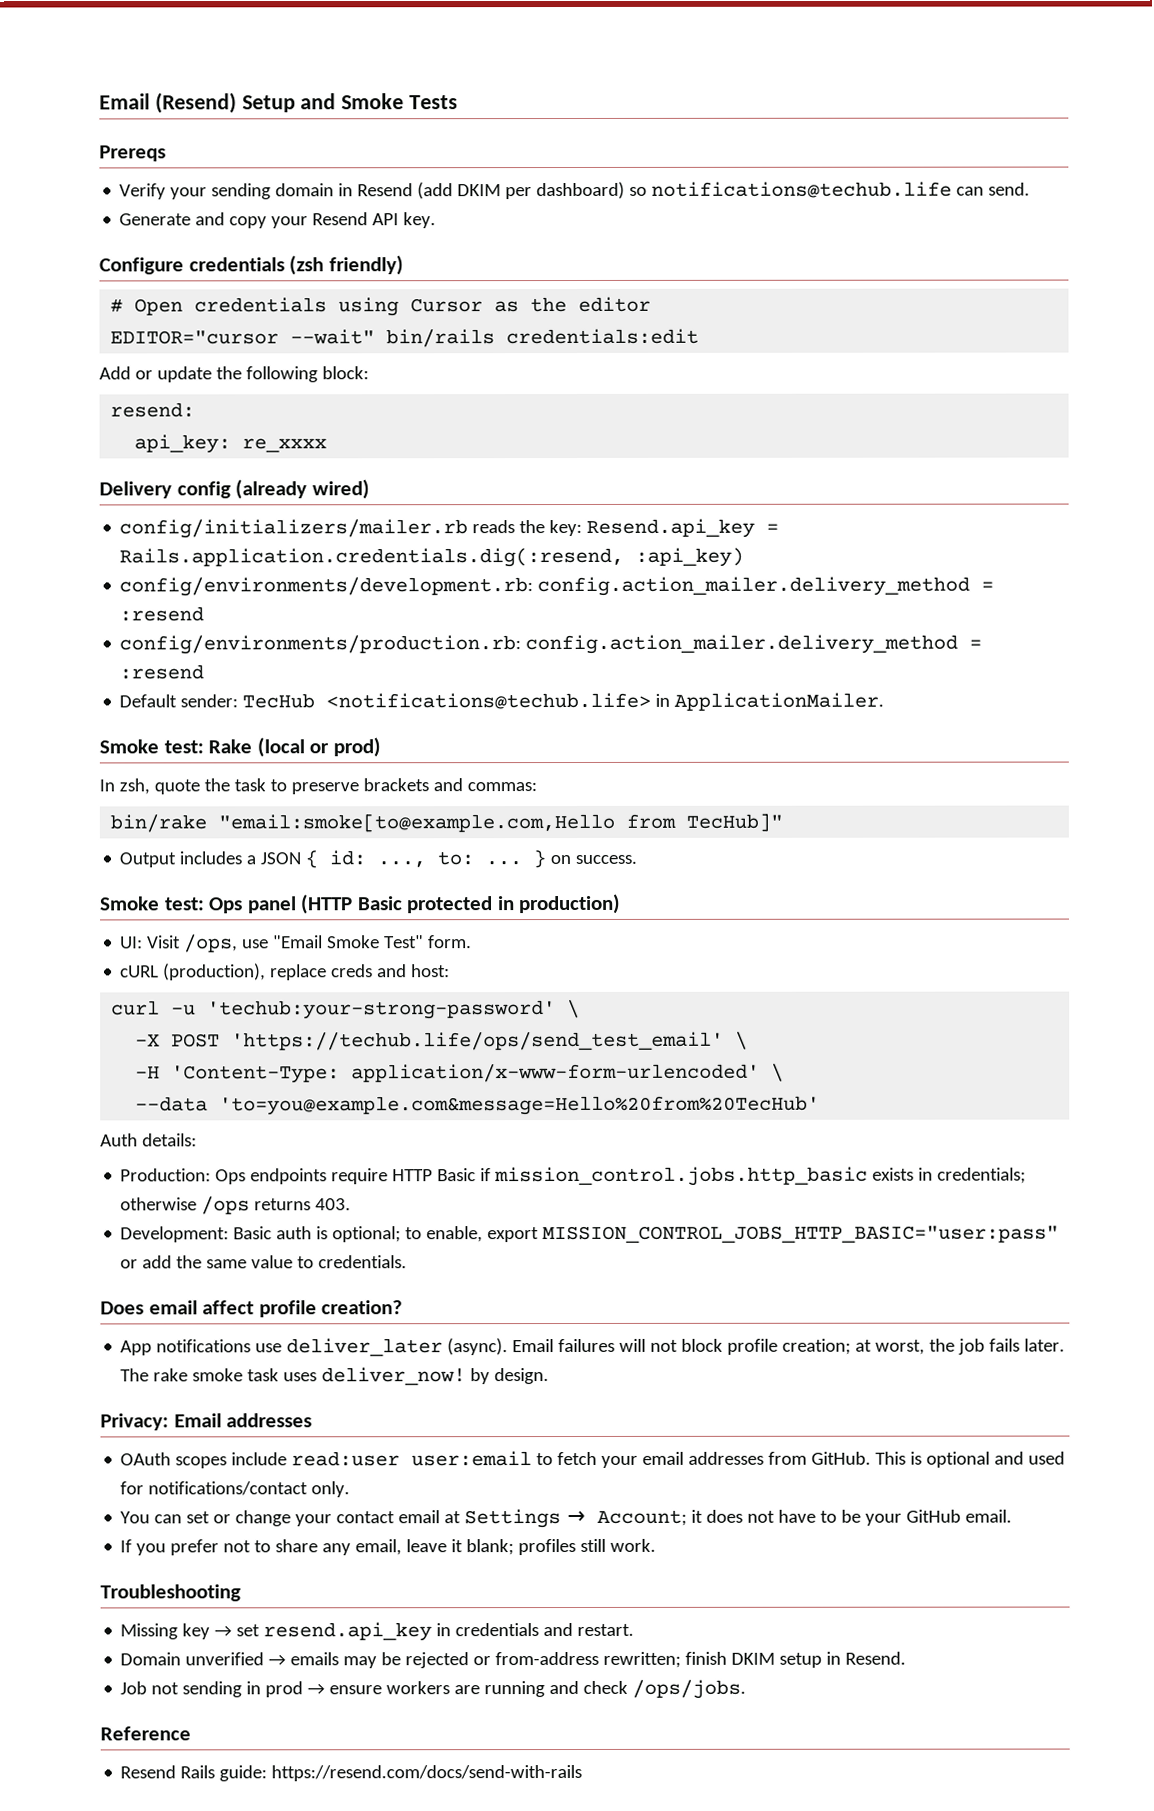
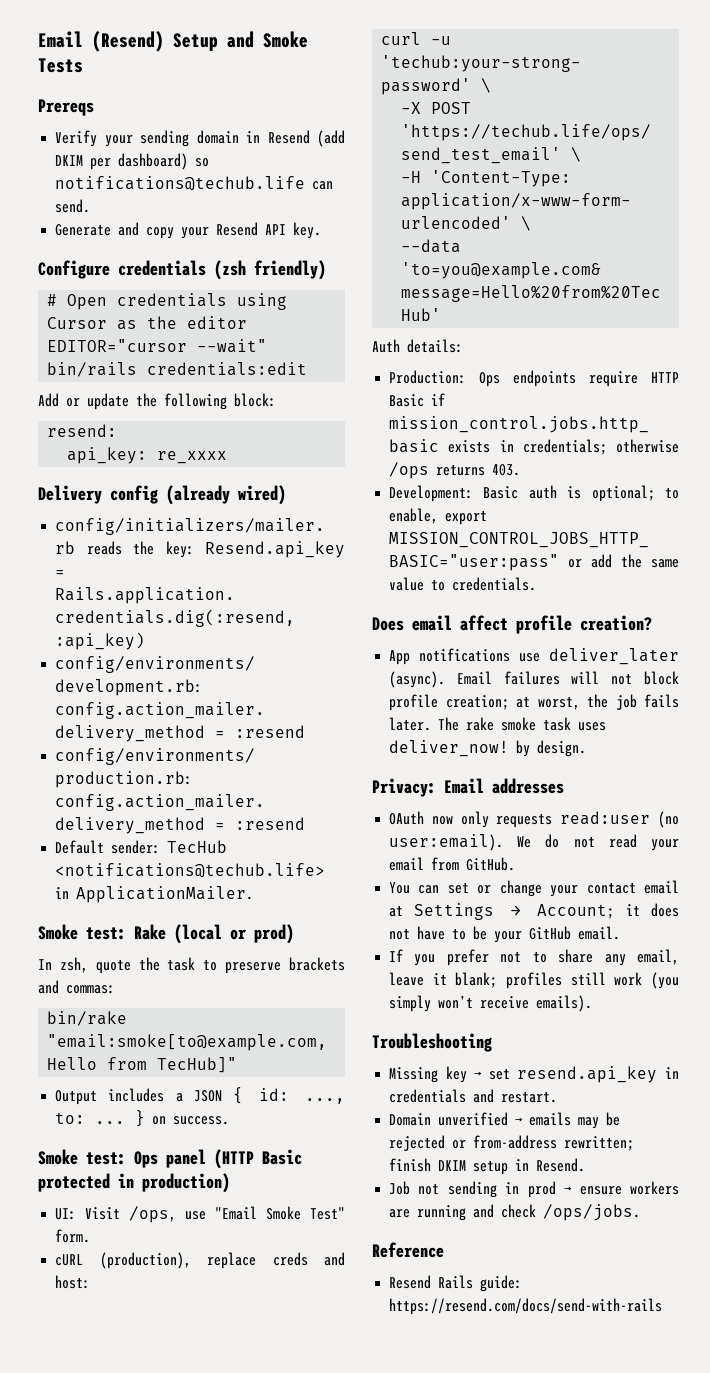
- OAuth scopes include read:user user:email to fetch your email addresses from GitHub. This is optional and used for notifications/contact only.
+ OAuth now only requests read:user (no user:email). We do not read your email from GitHub.
- If you prefer not to share any email, leave it blank; profiles still work.
+ If you prefer not to share any email, leave it blank; profiles still work (you simply won’t receive emails).

